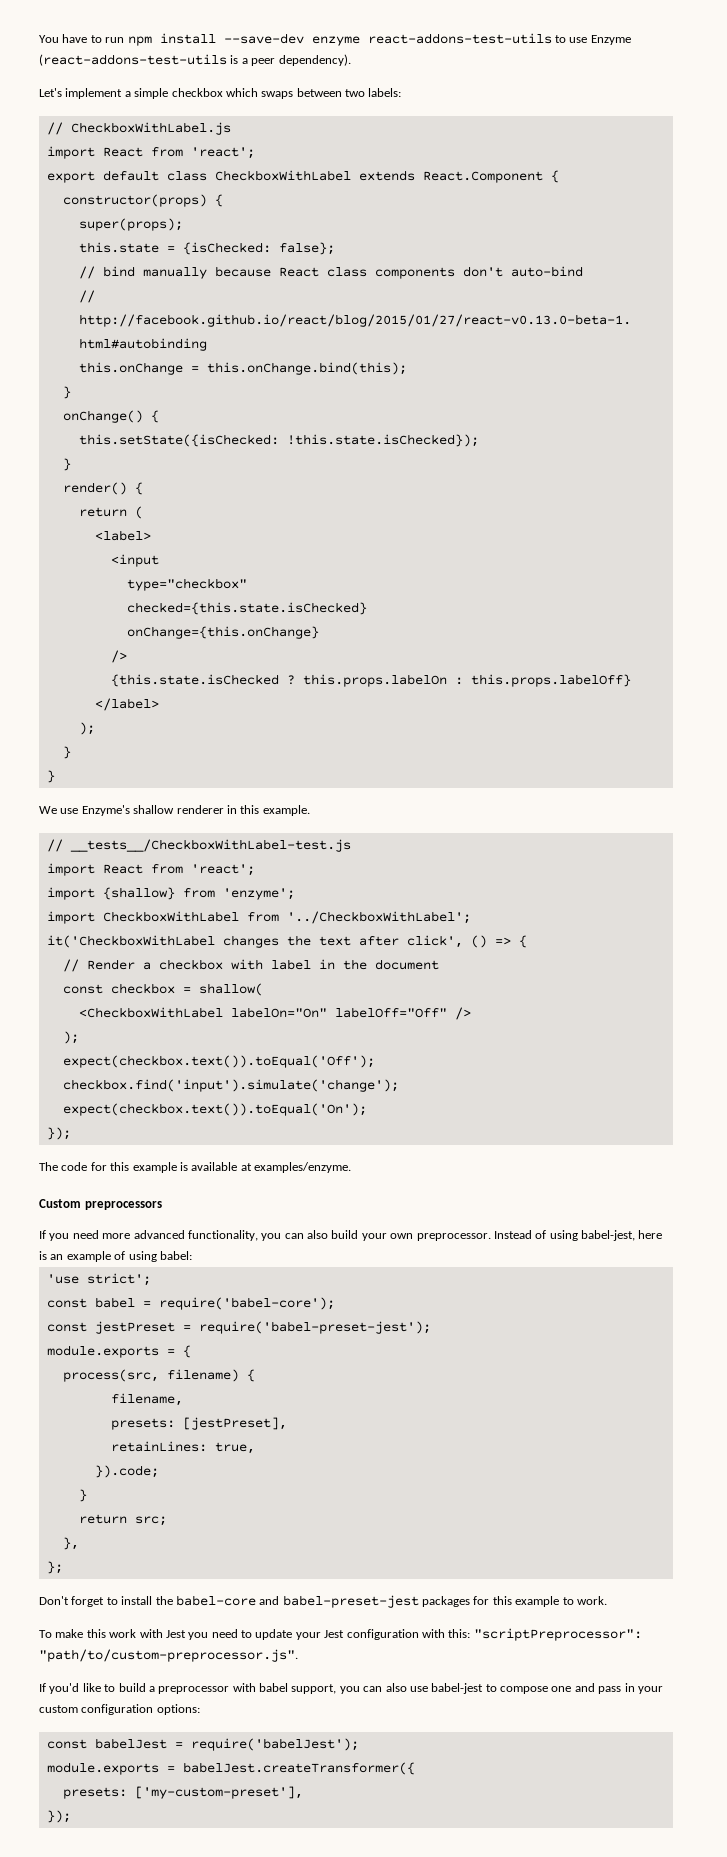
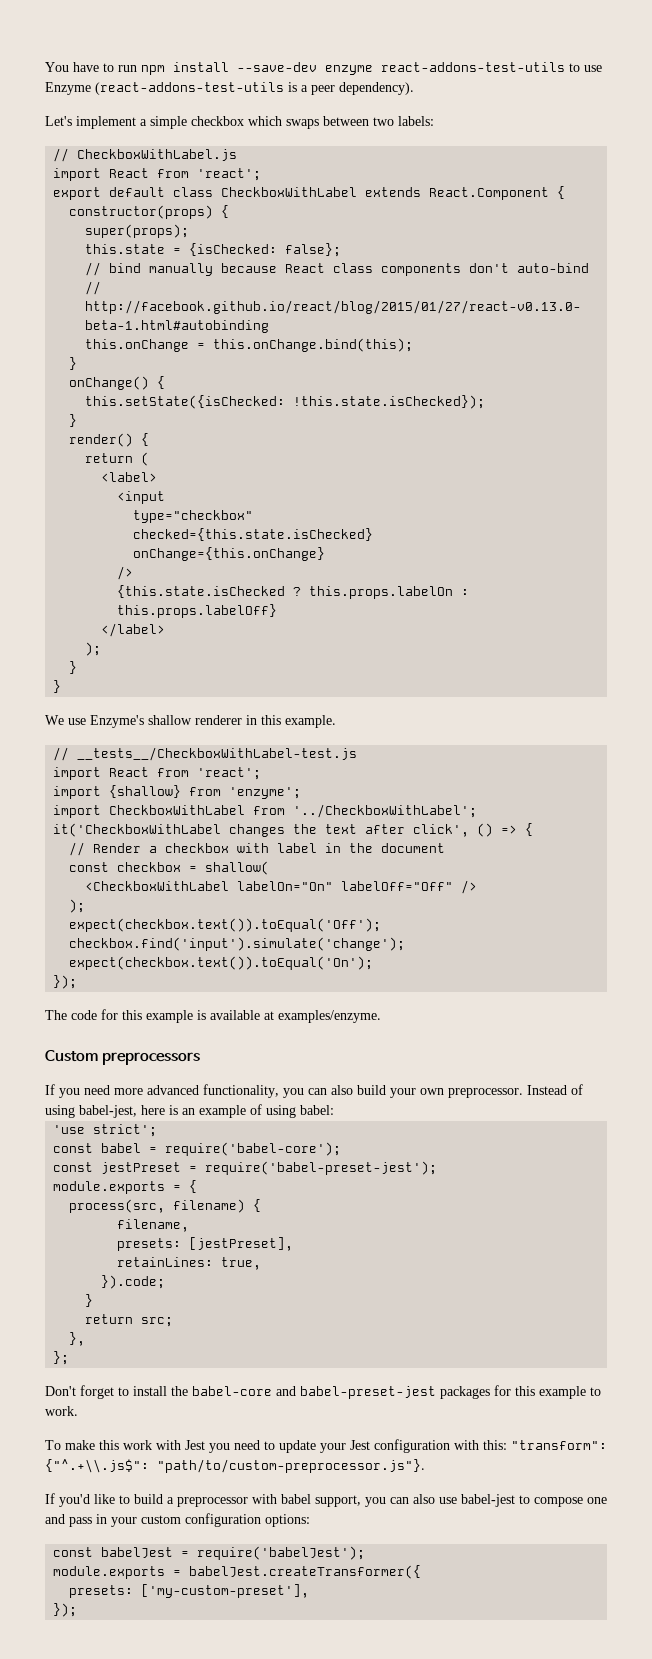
- To make this work with Jest you need to update your Jest configuration with this: "scriptPreprocessor": "path/to/custom-preprocessor.js".
+ To make this work with Jest you need to update your Jest configuration with this: "transform": {"^.+\\.js$": "path/to/custom-preprocessor.js"}.

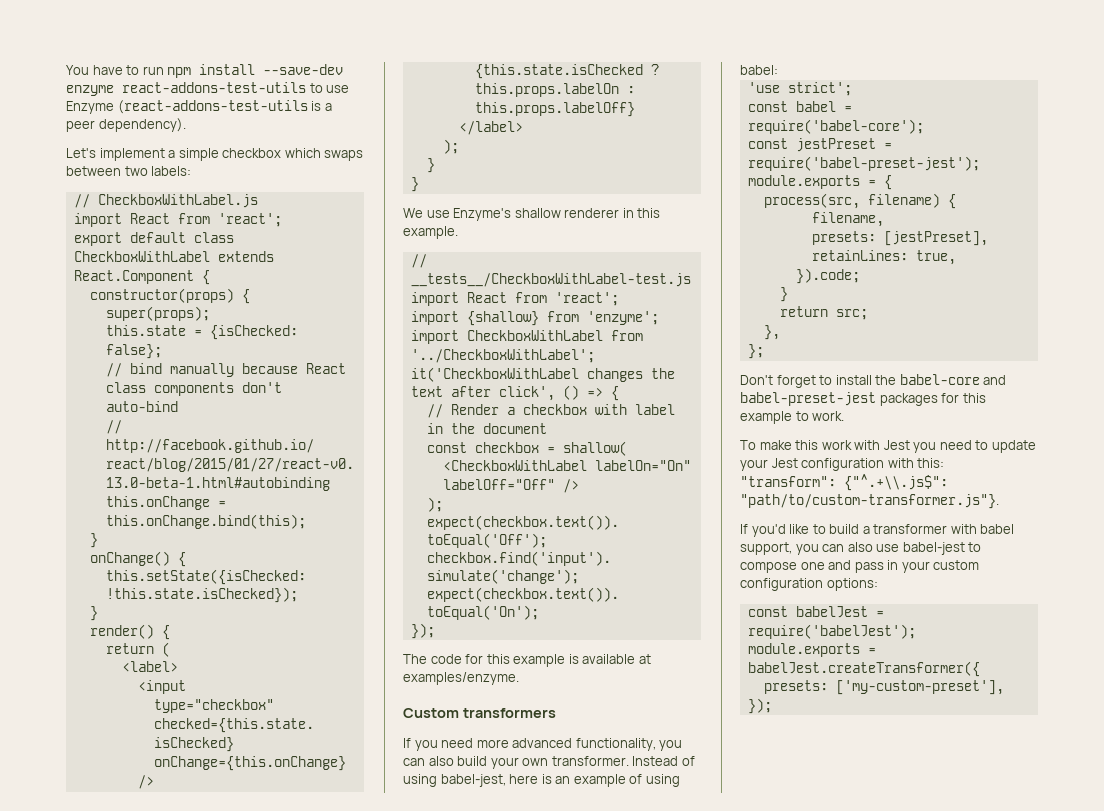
- Custom preprocessors
+ Custom transformers
- If you need more advanced functionality, you can also build your own preprocessor.
+ If you need more advanced functionality, you can also build your own transformer.
- To make this work with Jest you need to update your Jest configuration with this: "transform": {"^.+\\.js$": "path/to/custom-preprocessor.js"}.
+ To make this work with Jest you need to update your Jest configuration with this: "transform": {"^.+\\.js$": "path/to/custom-transformer.js"}.
- If you'd like to build a preprocessor with babel support, you can also use babel-jest to compose one and pass in your custom configuration options:
+ If you'd like to build a transformer with babel support, you can also use babel-jest to compose one and pass in your custom configuration options:

